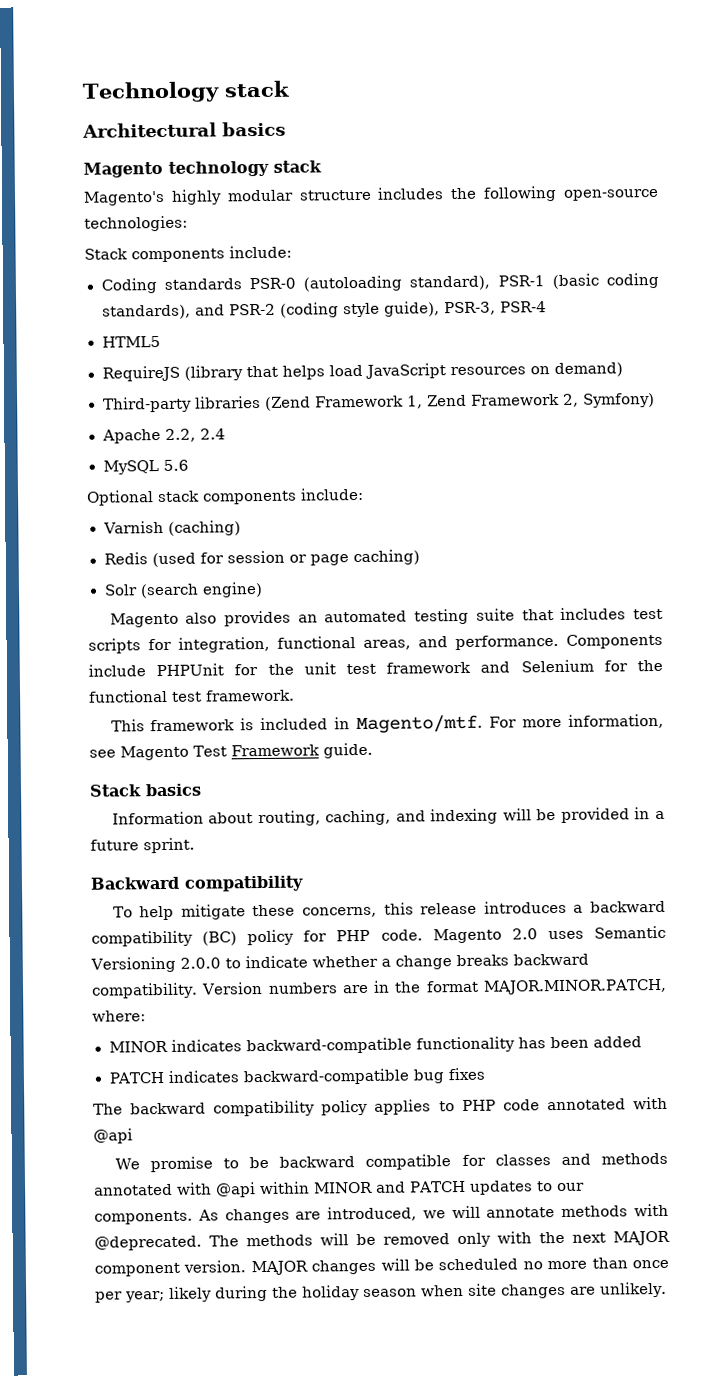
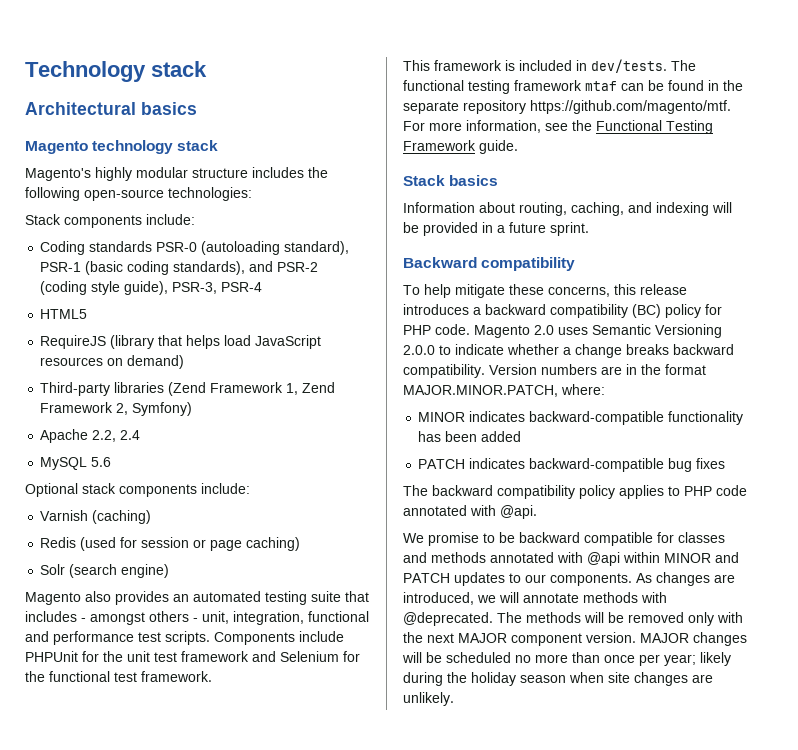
- Magento also provides an automated testing suite that includes test scripts for integration, functional areas, and performance.
+ Magento also provides an automated testing suite that includes - amongst others - unit, integration, functional and performance test scripts.
- This framework is included in Magento/mtf. For more information, see Magento Test Framework guide.
+ This framework is included in dev/tests. The functional testing framework mtaf can be found in the separate repository https://github.com/magento/mtf. For more information, see the Functional Testing Framework guide.
- The backward compatibility policy applies to PHP code annotated with @api
+ The backward compatibility policy applies to PHP code annotated with @api.

